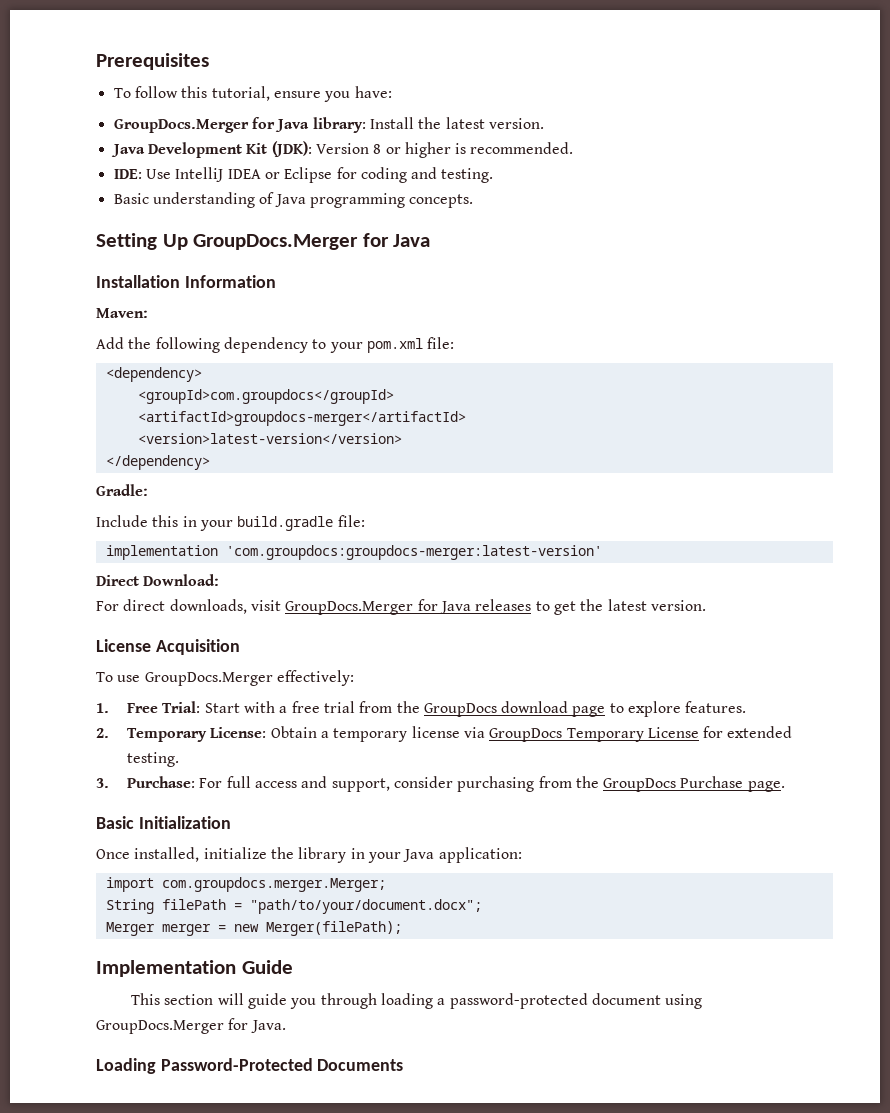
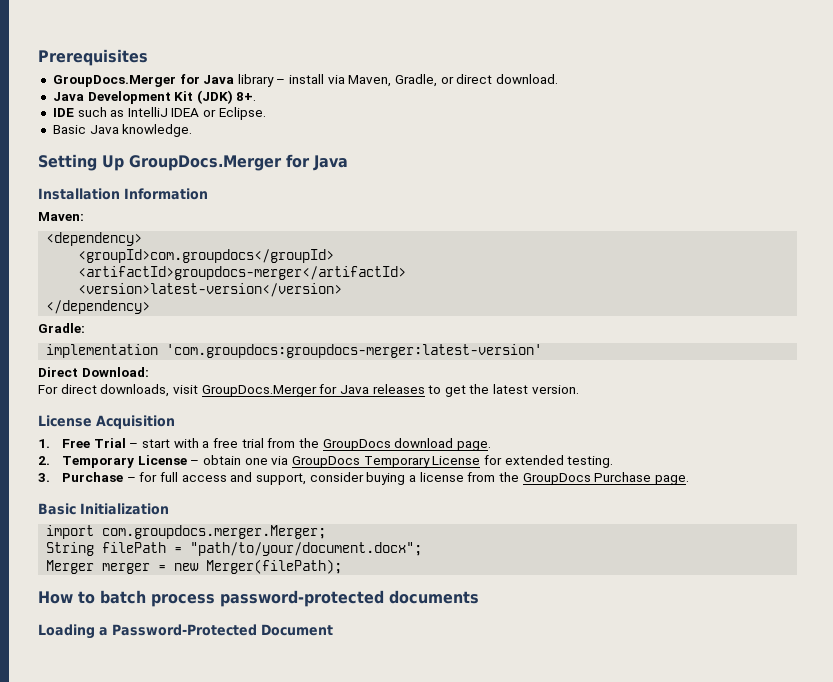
- To follow this tutorial, ensure you have:
- GroupDocs.Merger for Java library: Install the latest version.
- Java Development Kit (JDK): Version 8 or higher is recommended.
- IDE: Use IntelliJ IDEA or Eclipse for coding and testing.
- Basic understanding of Java programming concepts.
+ GroupDocs.Merger for Java library – install via Maven, Gradle, or direct download.
+ Java Development Kit (JDK) 8+.
+ IDE such as IntelliJ IDEA or Eclipse.
+ Basic Java knowledge.
- Add the following dependency to your pom.xml file:
- Include this in your build.gradle file:
- To use GroupDocs.Merger effectively:
- 1. Free Trial: Start with a free trial from the GroupDocs download page to explore features.
- 2. Temporary License: Obtain a temporary license via GroupDocs Temporary License for extended testing.
+ 1. Free Trial – start with a free trial from the GroupDocs download page.
+ 2. Temporary License – obtain one via GroupDocs Temporary License for extended testing.
- 3. Purchase: For full access and support, consider purchasing from the GroupDocs Purchase page.
+ 3. Purchase – for full access and support, consider buying a license from the GroupDocs Purchase page.
- Once installed, initialize the library in your Java application:
- Implementation Guide
- This section will guide you through loading a password-protected document using GroupDocs.Merger for Java.
- Loading Password-Protected Documents
+ How to batch process password‑protected documents
+ Loading a Password‑Protected Document

